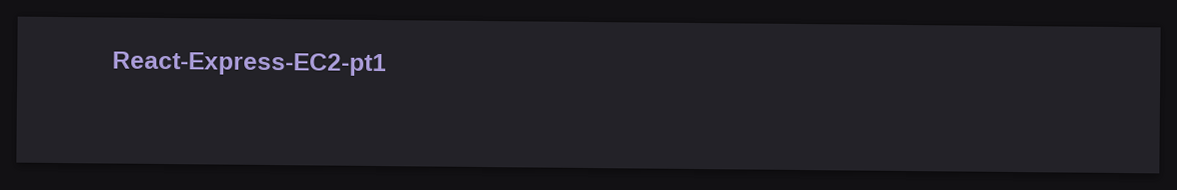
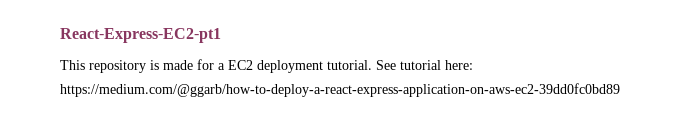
+ This repository is made for a EC2 deployment tutorial. See tutorial here: https://medium.com/@ggarb/how-to-deploy-a-react-express-application-on-aws-ec2-39dd0fc0bd89

